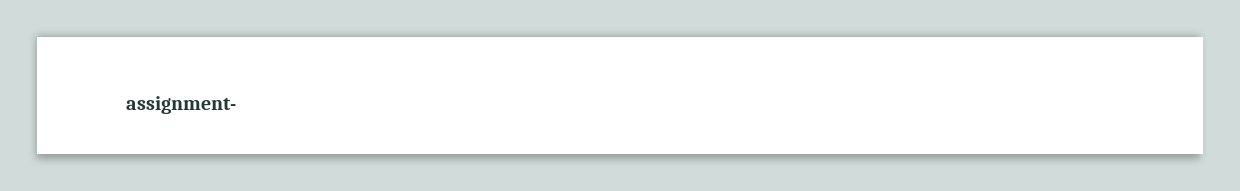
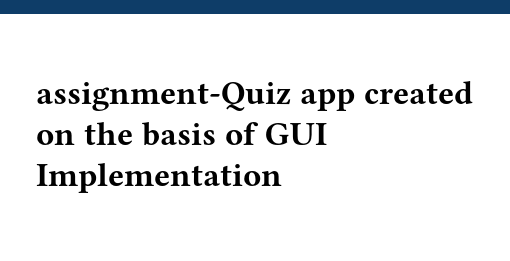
- assignment-
+ assignment-Quiz app created on the basis of GUI Implementation

